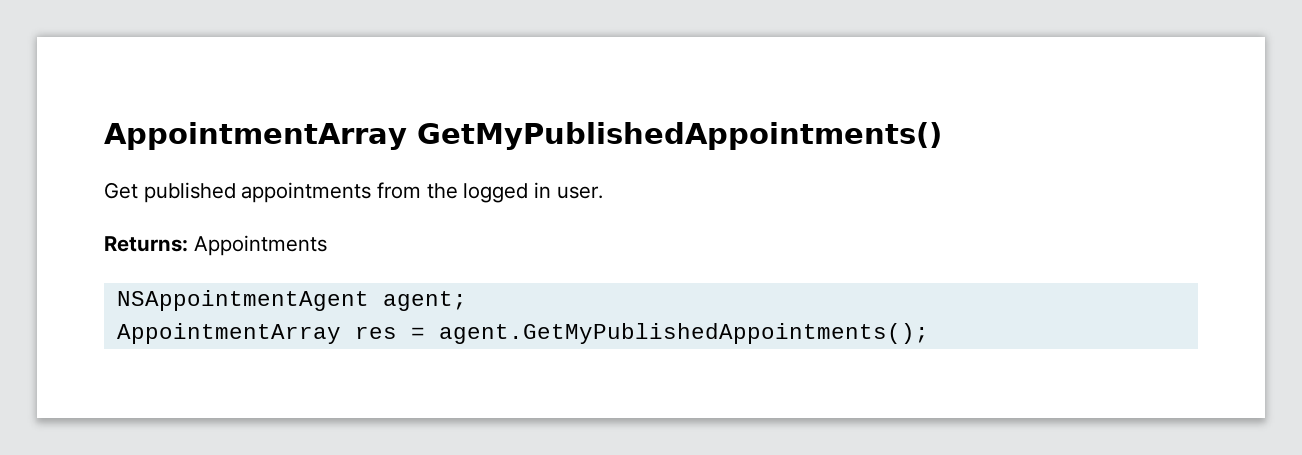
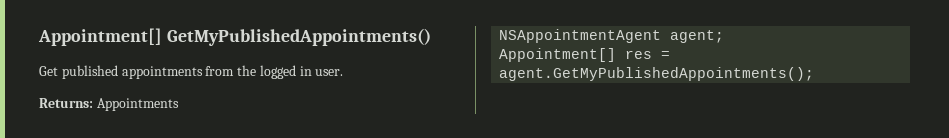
- AppointmentArray GetMyPublishedAppointments()
+ Appointment[] GetMyPublishedAppointments()
- AppointmentArray res = agent.GetMyPublishedAppointments();
+ Appointment[] res = agent.GetMyPublishedAppointments();

